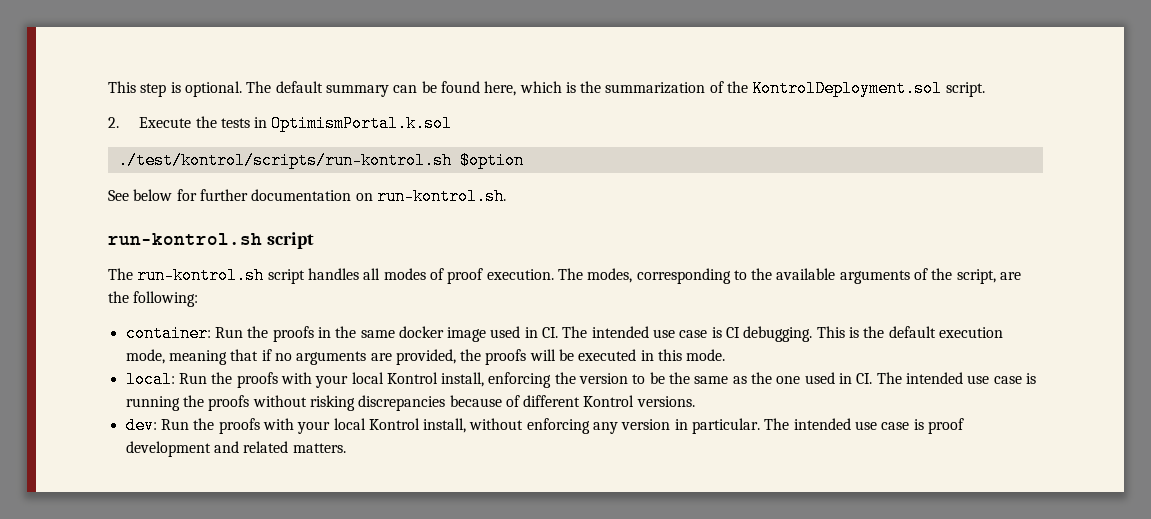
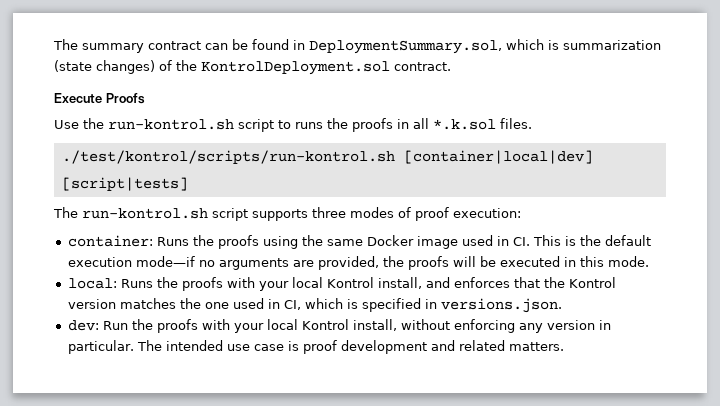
- This step is optional. The default summary can be found here, which is the summarization of the KontrolDeployment.sol script.
- 2. Execute the tests in OptimismPortal.k.sol
- ./test/kontrol/scripts/run-kontrol.sh $option
- See below for further documentation on run-kontrol.sh.
- run-kontrol.sh script
+ The summary contract can be found in DeploymentSummary.sol, which is summarization (state changes) of the KontrolDeployment.sol contract.
+ Execute Proofs
+ Use the run-kontrol.sh script to runs the proofs in all *.k.sol files.
+ ./test/kontrol/scripts/run-kontrol.sh [container|local|dev] [script|tests]
- The run-kontrol.sh script handles all modes of proof execution. The modes, corresponding to the available arguments of the script, are the following:
+ The run-kontrol.sh script supports three modes of proof execution:
- container: Run the proofs in the same docker image used in CI. The intended use case is CI debugging. This is the default execution mode, meaning that if no arguments are provided, the proofs will be executed in this mode.
+ container: Runs the proofs using the same Docker image used in CI. This is the default execution mode—if no arguments are provided, the proofs will be executed in this mode.
- local: Run the proofs with your local Kontrol install, enforcing the version to be the same as the one used in CI. The intended use case is running the proofs without risking discrepancies because of different Kontrol versions.
+ local: Runs the proofs with your local Kontrol install, and enforces that the Kontrol version matches the one used in CI, which is specified in versions.json.

